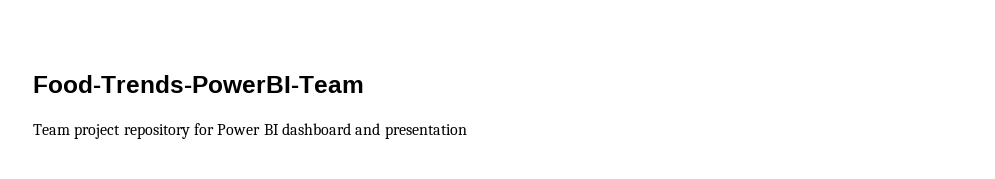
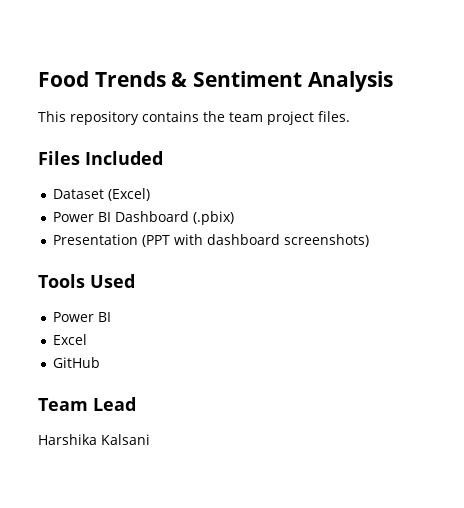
- Food-Trends-PowerBI-Team
- Team project repository for Power BI dashboard and presentation
+ Food Trends & Sentiment Analysis
+ This repository contains the team project files.
+ Files Included
+ Dataset (Excel)
+ Power BI Dashboard (.pbix)
+ Presentation (PPT with dashboard screenshots)
+ Tools Used
+ Power BI
+ Excel
+ GitHub
+ Team Lead
+ Harshika Kalsani

